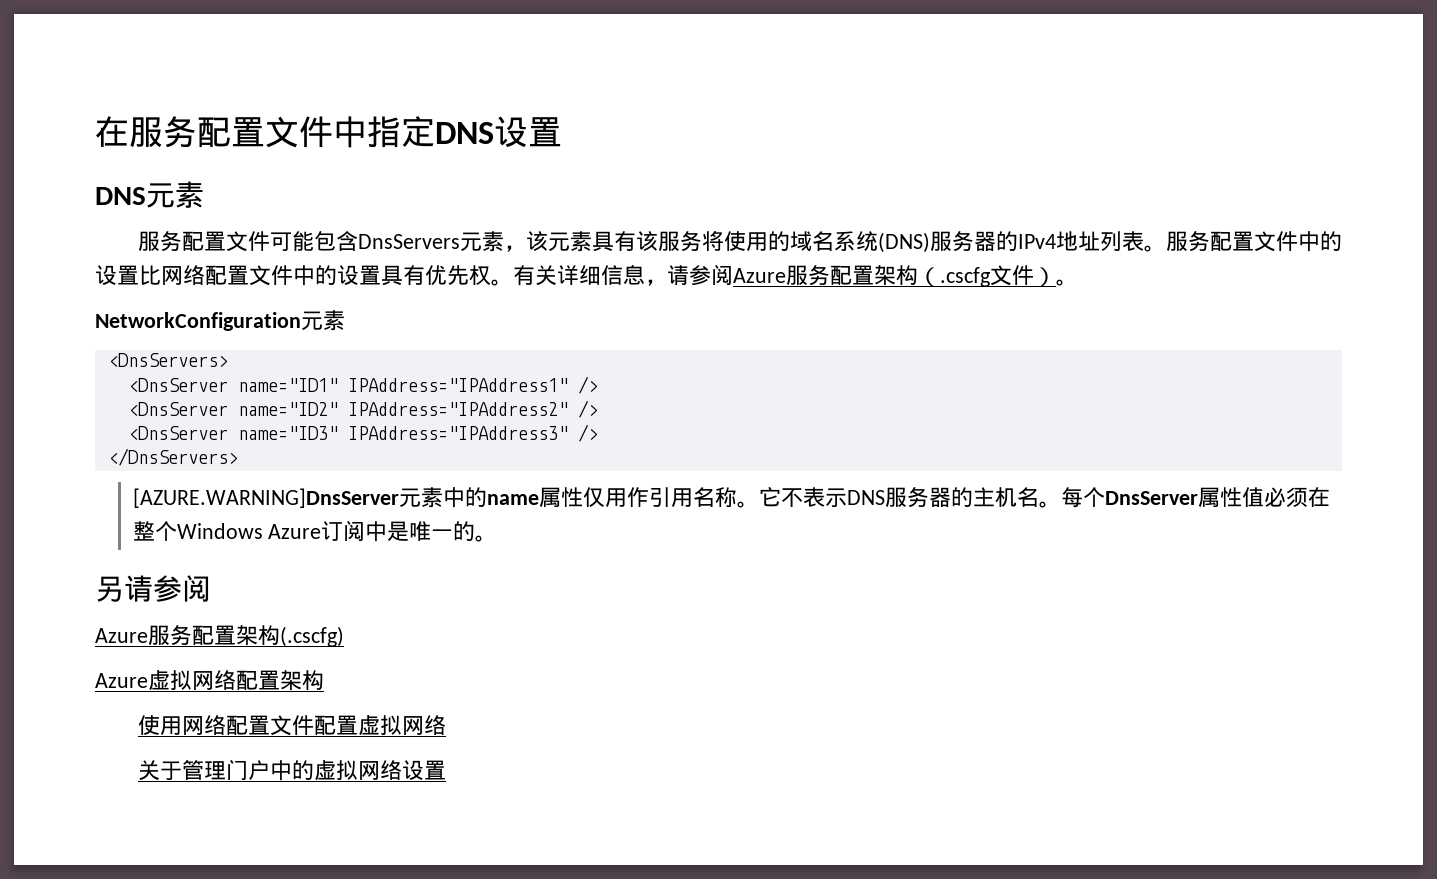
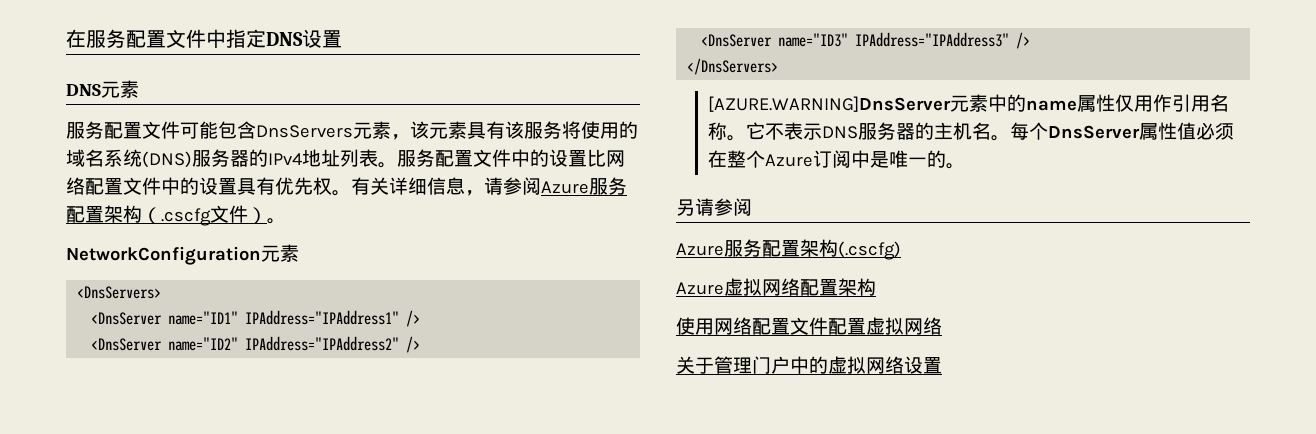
- 每个DnsServer属性值必须在整个Windows Azure订阅中是唯一的。
+ 每个DnsServer属性值必须在整个Azure订阅中是唯一的。

